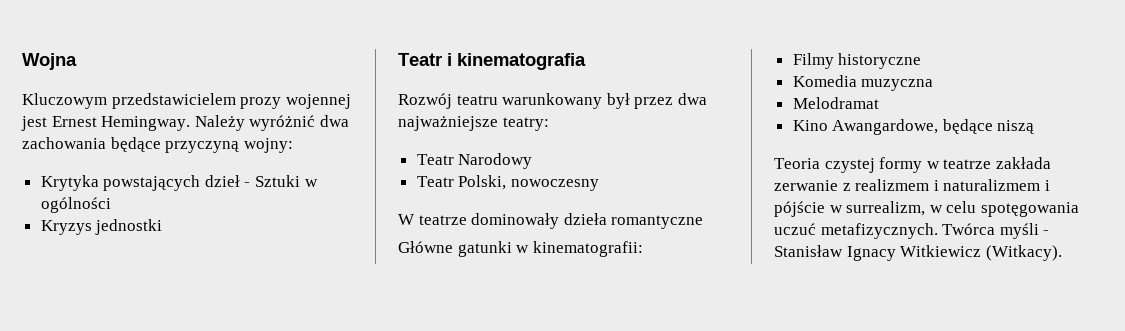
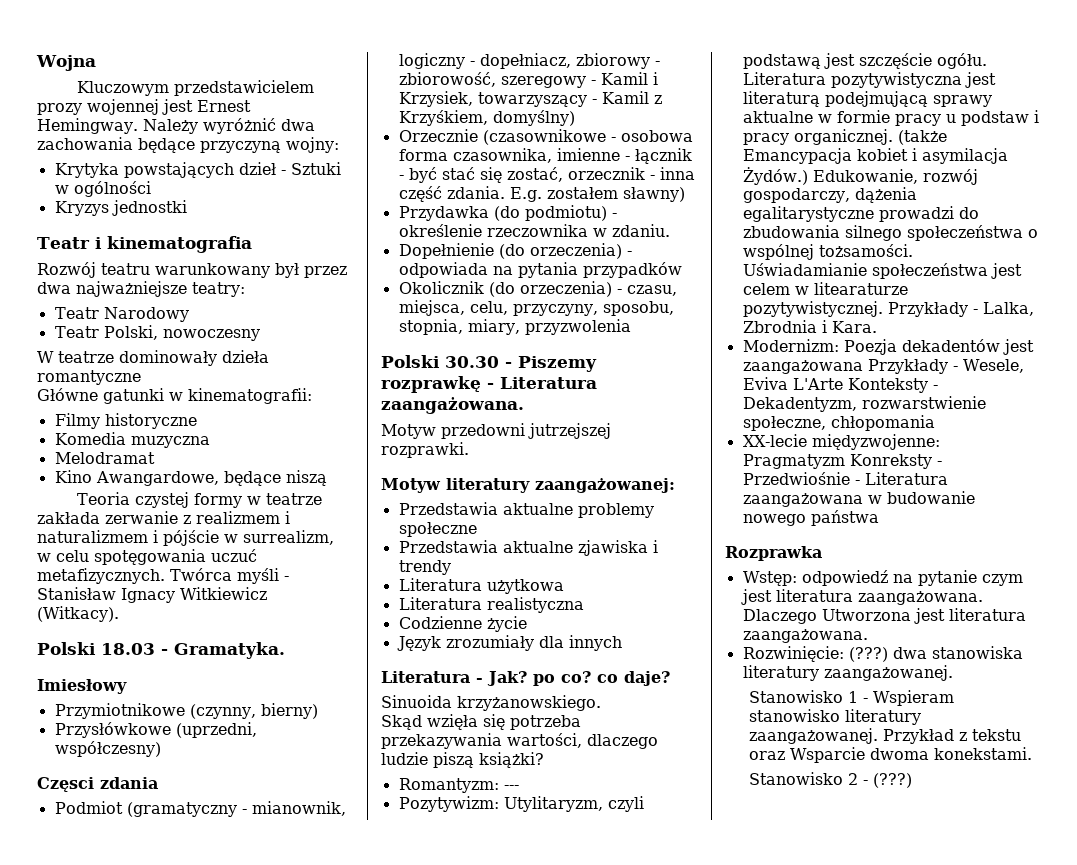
+ Polski 18.03 - Gramatyka.
+ Imiesłowy
+ Przymiotnikowe (czynny, bierny)
+ Przysłówkowe (uprzedni, współczesny)
+ Częsci zdania
+ Podmiot (gramatyczny - mianownik, logiczny - dopełniacz, zbiorowy - zbiorowość, szeregowy - Kamil i Krzysiek, towarzyszący - Kamil z Krzyśkiem, domyślny)
+ Orzecznie (czasownikowe - osobowa forma czasownika, imienne - łącznik - być stać się zostać, orzecznik - inna część zdania. E.g. zostałem sławny)
+ Przydawka (do podmiotu) - określenie rzeczownika w zdaniu.
+ Dopełnienie (do orzeczenia) - odpowiada na pytania przypadków
+ Okolicznik (do orzeczenia) - czasu, miejsca, celu, przyczyny, sposobu, stopnia, miary, przyzwolenia
+ Polski 30.30 - Piszemy rozprawkę - Literatura zaangażowana.
+ Motyw przedowni jutrzejszej rozprawki.
+ Motyw literatury zaangażowanej:
+ Przedstawia aktualne problemy społeczne
+ Przedstawia aktualne zjawiska i trendy
+ Literatura użytkowa
+ Literatura realistyczna
+ Codzienne życie
+ Język zrozumiały dla innych
+ Literatura - Jak? po co? co daje?
+ Sinuoida krzyżanowskiego.
+ Skąd wzięła się potrzeba przekazywania wartości, dlaczego ludzie piszą książki?
+ Romantyzm: ---
+ Pozytywizm: Utylitaryzm, czyli podstawą jest szczęście ogółu. Literatura pozytywistyczna jest literaturą podejmującą sprawy aktualne w formie pracy u podstaw i pracy organicznej. (także Emancypacja kobiet i asymilacja Żydów.) Edukowanie, rozwój gospodarczy, dążenia egalitarystyczne prowadzi do zbudowania silnego społeczeństwa o wspólnej tożsamości. Uświadamianie społeczeństwa jest celem w litearaturze pozytywistycznej. Przykłady - Lalka, Zbrodnia i Kara.
+ Modernizm: Poezja dekadentów jest zaangażowana Przykłady - Wesele, Eviva L'Arte Konteksty - Dekadentyzm, rozwarstwienie społeczne, chłopomania
+ XX-lecie międyzwojenne: Pragmatyzm Konreksty - Przedwiośnie - Literatura zaangażowana w budowanie nowego państwa
+ Rozprawka
+ Wstęp: odpowiedź na pytanie czym jest literatura zaangażowana. Dlaczego Utworzona jest literatura zaangażowana.
+ Rozwinięcie: (???) dwa stanowiska literatury zaangażowanej.
+ Stanowisko 1 - Wspieram stanowisko literatury zaangażowanej. Przykład z tekstu oraz Wsparcie dwoma konekstami.
+ Stanowisko 2 - (???)

